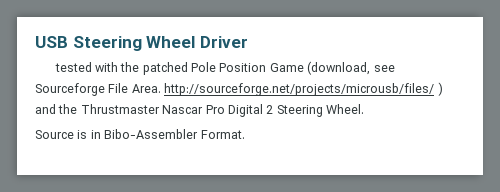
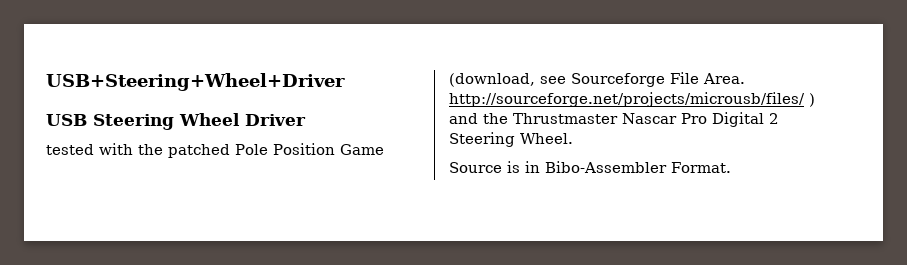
+ USB+Steering+Wheel+Driver

